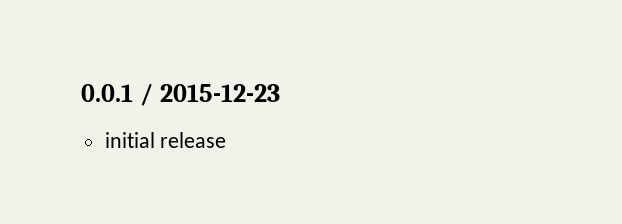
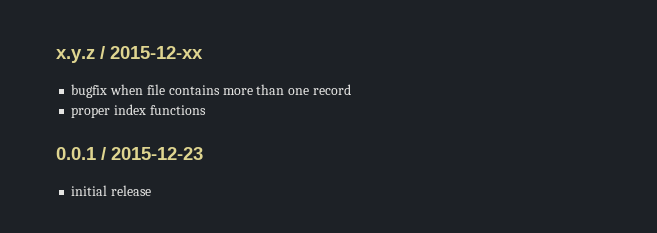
+ x.y.z / 2015-12-xx
+ bugfix when file contains more than one record
+ proper index functions

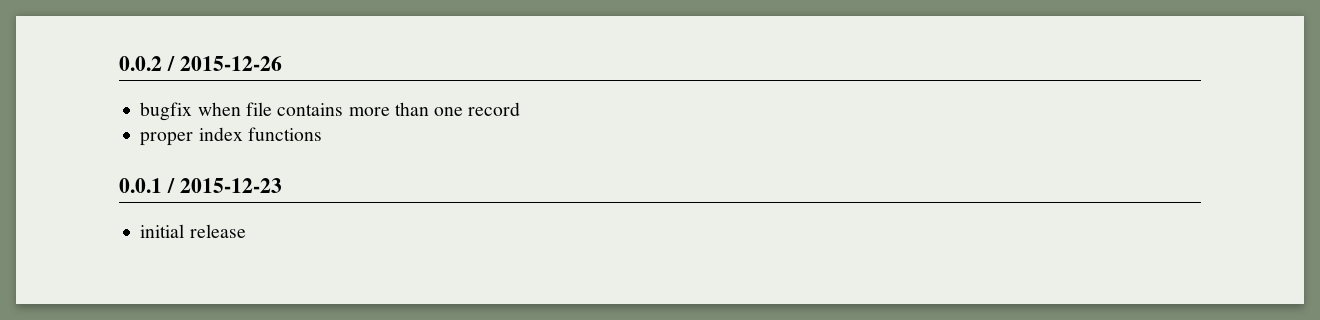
- x.y.z / 2015-12-xx
+ 0.0.2 / 2015-12-26

